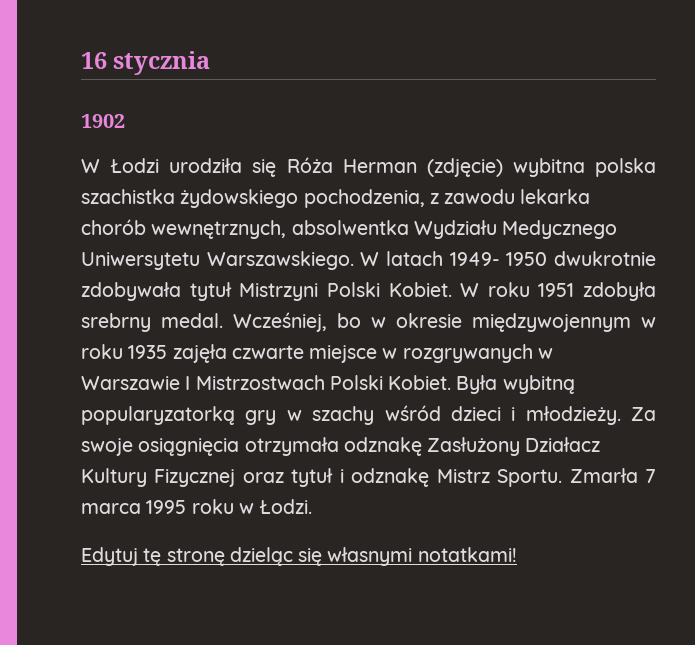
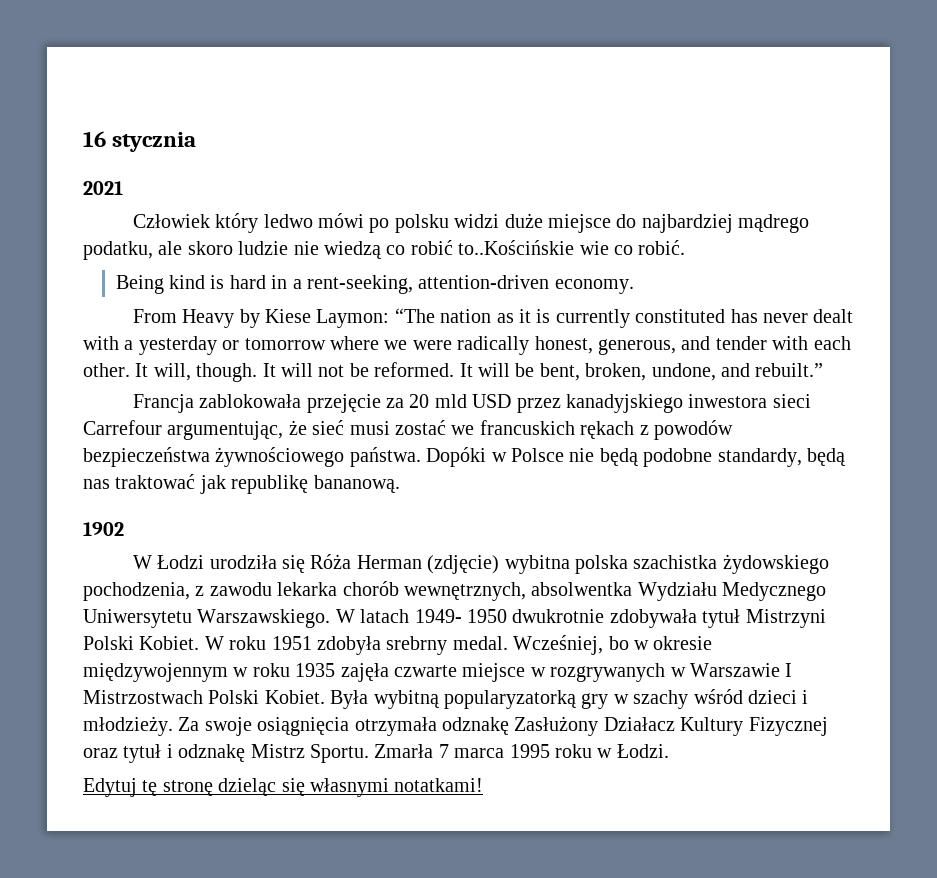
+ 2021
+ Człowiek który ledwo mówi po polsku widzi duże miejsce do najbardziej mądrego podatku, ale skoro ludzie nie wiedzą co robić to..Kościńskie wie co robić.
+ Being kind is hard in a rent-seeking, attention-driven economy.
+ From Heavy by Kiese Laymon: “The nation as it is currently constituted has never dealt with a yesterday or tomorrow where we were radically honest, generous, and tender with each other. It will, though. It will not be reformed. It will be bent, broken, undone, and rebuilt.”
+ Francja zablokowała przejęcie za 20 mld USD przez kanadyjskiego inwestora sieci Carrefour argumentując, że sieć musi zostać we francuskich rękach z powodów bezpieczeństwa żywnościowego państwa. Dopóki w Polsce nie będą podobne standardy, będą nas traktować jak republikę bananową.

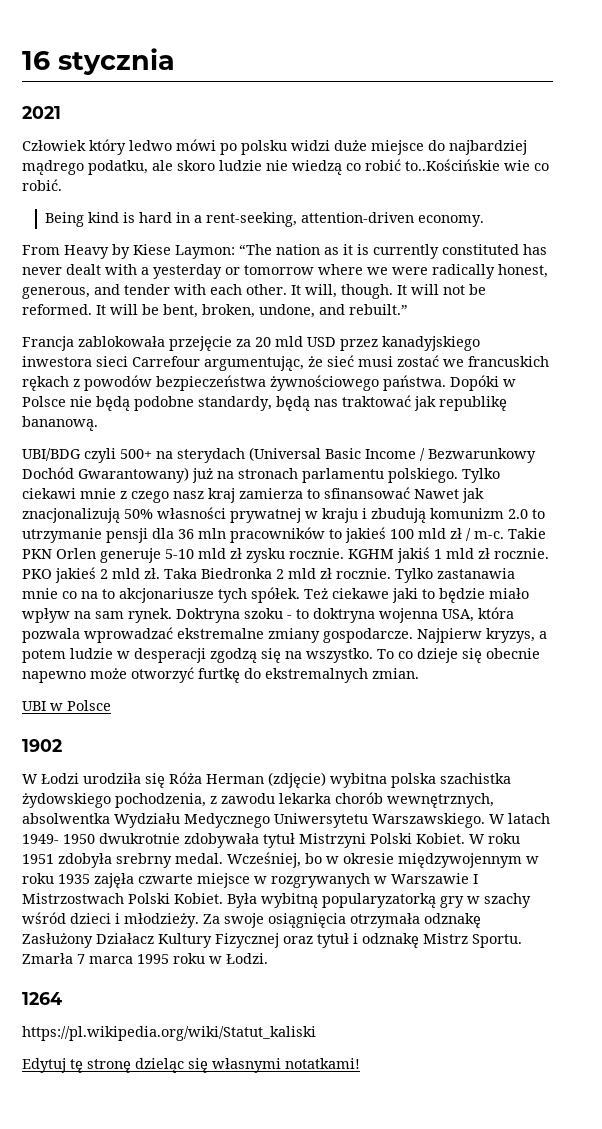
+ UBI/BDG czyli 500+ na sterydach (Universal Basic Income / Bezwarunkowy Dochód Gwarantowany) już na stronach parlamentu polskiego. Tylko ciekawi mnie z czego nasz kraj zamierza to sfinansować Nawet jak znacjonalizują 50% własności prywatnej w kraju i zbudują komunizm 2.0 to utrzymanie pensji dla 36 mln pracowników to jakieś 100 mld zł / m-c. Takie PKN Orlen generuje 5-10 mld zł zysku rocznie. KGHM jakiś 1 mld zł rocznie. PKO jakieś 2 mld zł. Taka Biedronka 2 mld zł rocznie. Tylko zastanawia mnie co na to akcjonariusze tych spółek. Też ciekawe jaki to będzie miało wpływ na sam rynek. Doktryna szoku - to doktryna wojenna USA, która pozwala wprowadzać ekstremalne zmiany gospodarcze. Najpierw kryzys, a potem ludzie w desperacji zgodzą się na wszystko. To co dzieje się obecnie napewno może otworzyć furtkę do ekstremalnych zmian.
+ UBI w Polsce
+ 1264
+ https://pl.wikipedia.org/wiki/Statut_kaliski

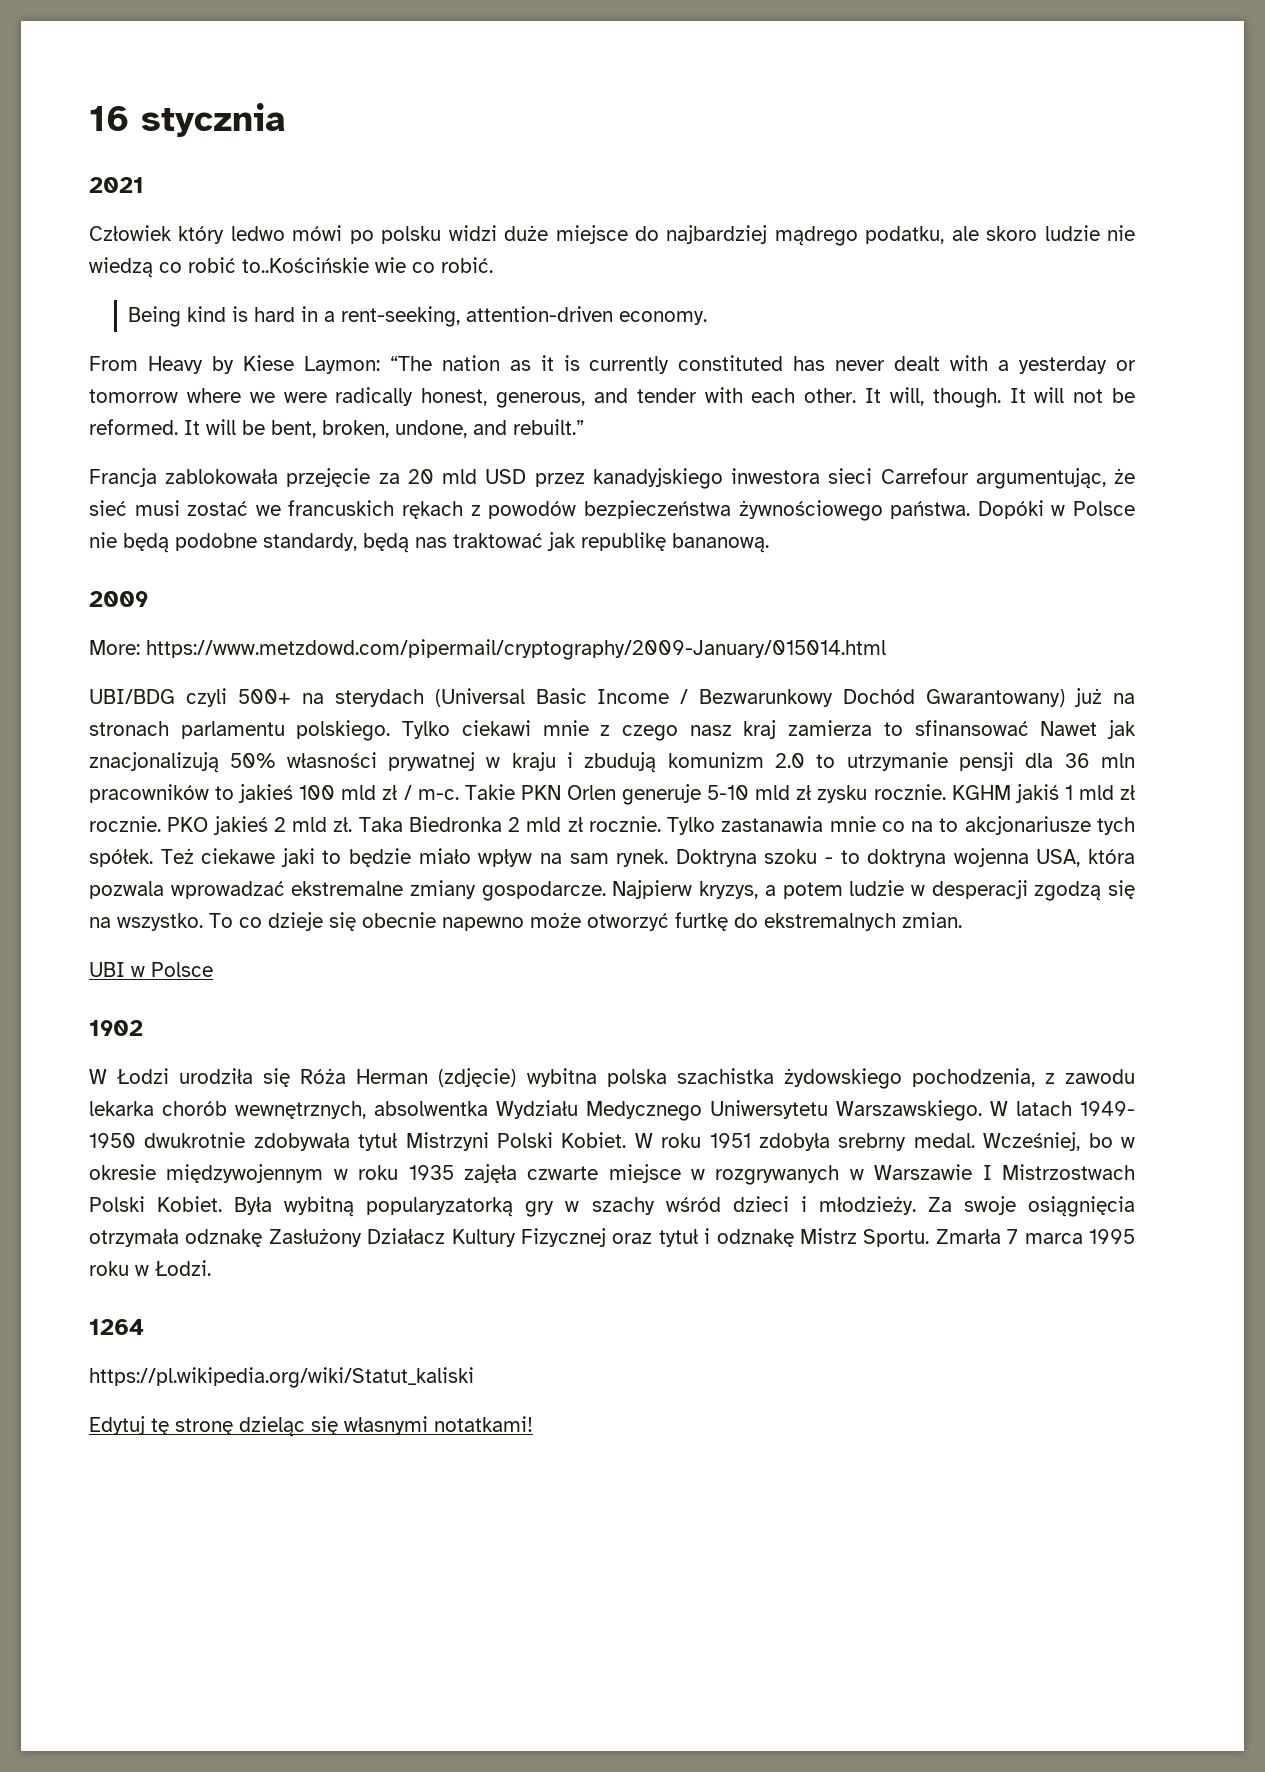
+ 2009
+ More: https://www.metzdowd.com/pipermail/cryptography/2009-January/015014.html

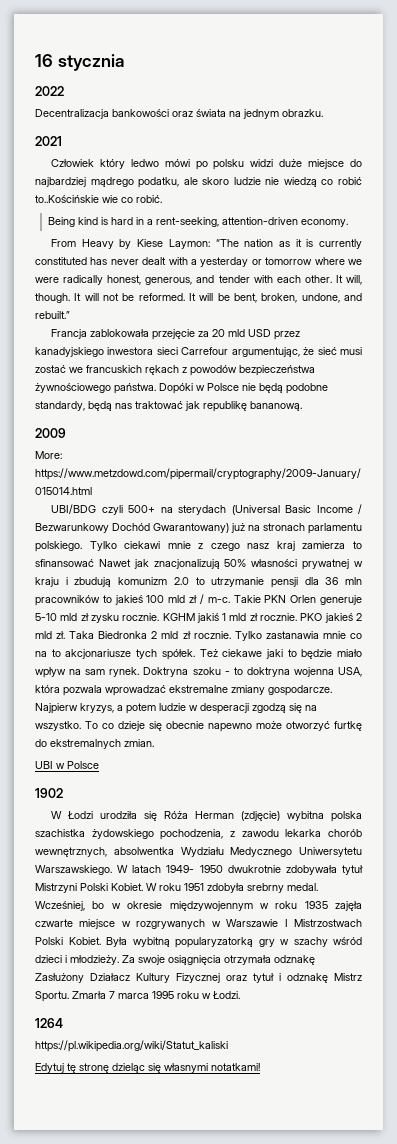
+ 2022
+ Decentralizacja bankowości oraz świata na jednym obrazku.

